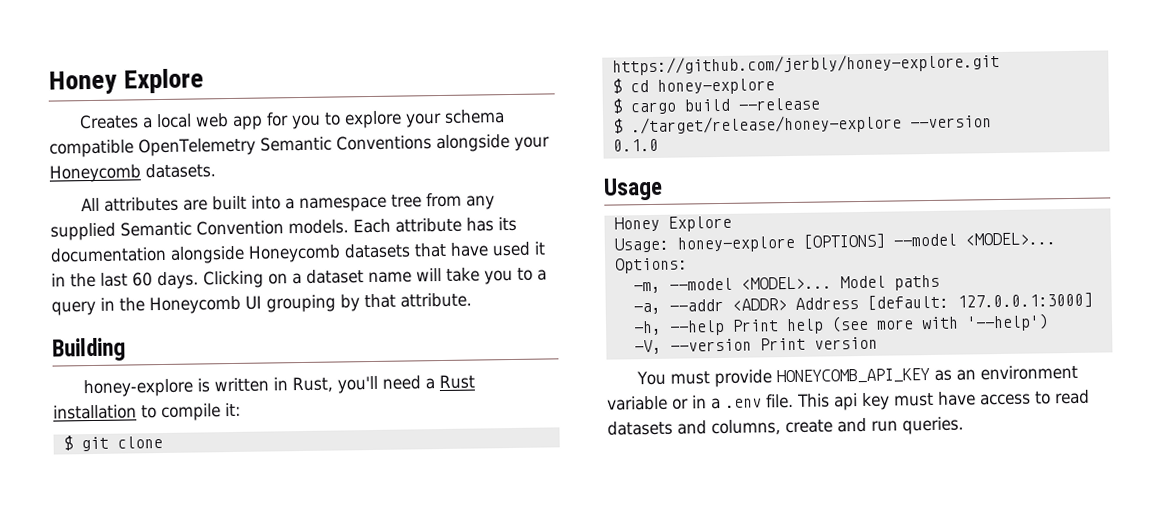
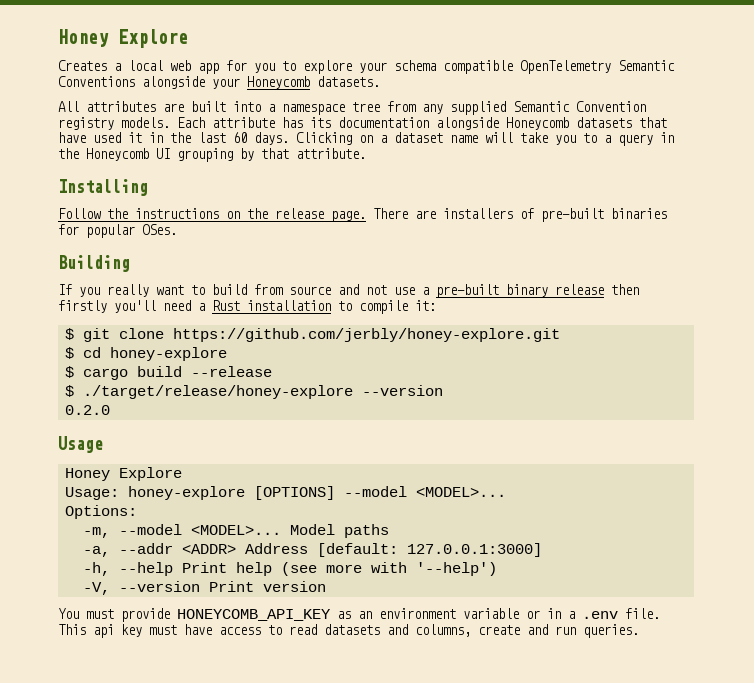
- All attributes are built into a namespace tree from any supplied Semantic Convention models.
+ All attributes are built into a namespace tree from any supplied Semantic Convention registry models.
+ Installing
+ Follow the instructions on the release page. There are installers of pre-built binaries for popular OSes.
  Building
- honey-explore is written in Rust, you'll need a Rust installation to compile it:
+ If you really want to build from source and not use a pre-built binary release then firstly you'll need a Rust installation to compile it:
- 0.1.0
+ 0.2.0

